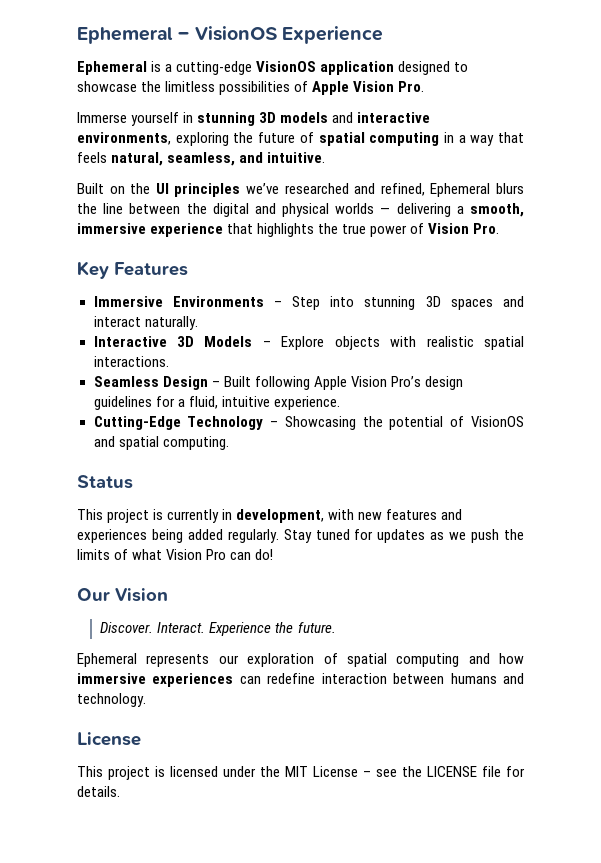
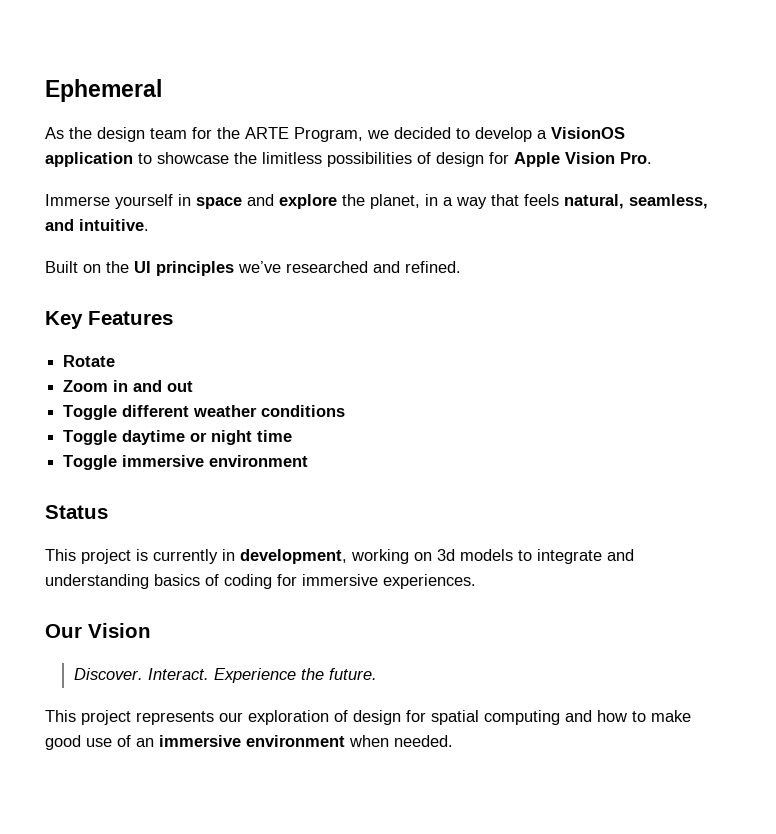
- Ephemeral – VisionOS Experience
- Ephemeral is a cutting-edge VisionOS application designed to showcase the limitless possibilities of Apple Vision Pro.
+ Ephemeral
+ As the design team for the ARTE Program, we decided to develop a VisionOS application to showcase the limitless possibilities of design for Apple Vision Pro.
- Immerse yourself in stunning 3D models and interactive environments, exploring the future of spatial computing in a way that feels natural, seamless, and intuitive.
+ Immerse yourself in space and explore the planet, in a way that feels natural, seamless, and intuitive.
- Built on the UI principles we’ve researched and refined, Ephemeral blurs the line between the digital and physical worlds — delivering a smooth, immersive experience that highlights the true power of Vision Pro.
+ Built on the UI principles we’ve researched and refined.
  Key Features
- Immersive Environments – Step into stunning 3D spaces and interact naturally.
- Interactive 3D Models – Explore objects with realistic spatial interactions.
- Seamless Design – Built following Apple Vision Pro’s design guidelines for a fluid, intuitive experience.
- Cutting-Edge Technology – Showcasing the potential of VisionOS and spatial computing.
+ Rotate
+ Zoom in and out
+ Toggle different weather conditions
+ Toggle daytime or night time
+ Toggle immersive environment
- This project is currently in development, with new features and experiences being added regularly. Stay tuned for updates as we push the limits of what Vision Pro can do!
+ This project is currently in development, working on 3d models to integrate and understanding basics of coding for immersive experiences.
- Ephemeral represents our exploration of spatial computing and how immersive experiences can redefine interaction between humans and technology.
- License
- This project is licensed under the MIT License – see the LICENSE file for details.
+ This project represents our exploration of design for spatial computing and how to make good use of an immersive environment when needed.

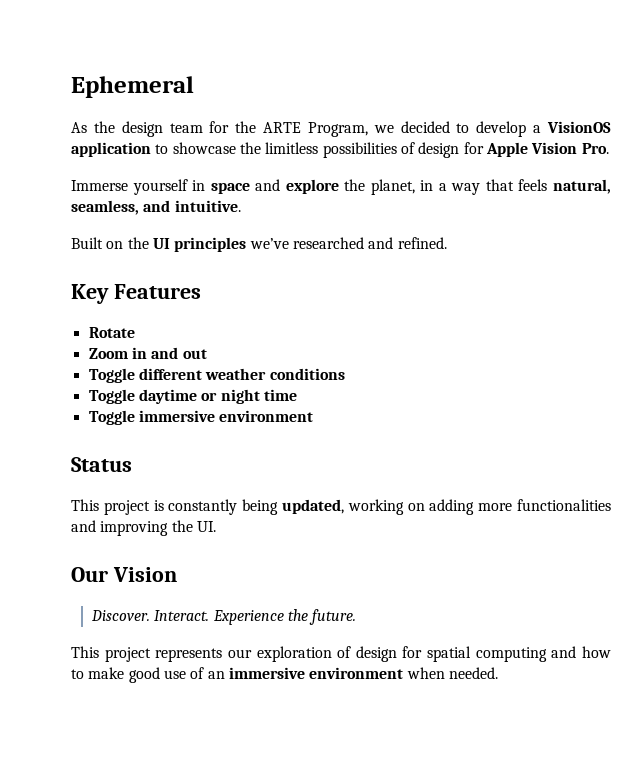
- This project is currently in development, working on 3d models to integrate and understanding basics of coding for immersive experiences.
+ This project is constantly being updated, working on adding more functionalities and improving the UI.

